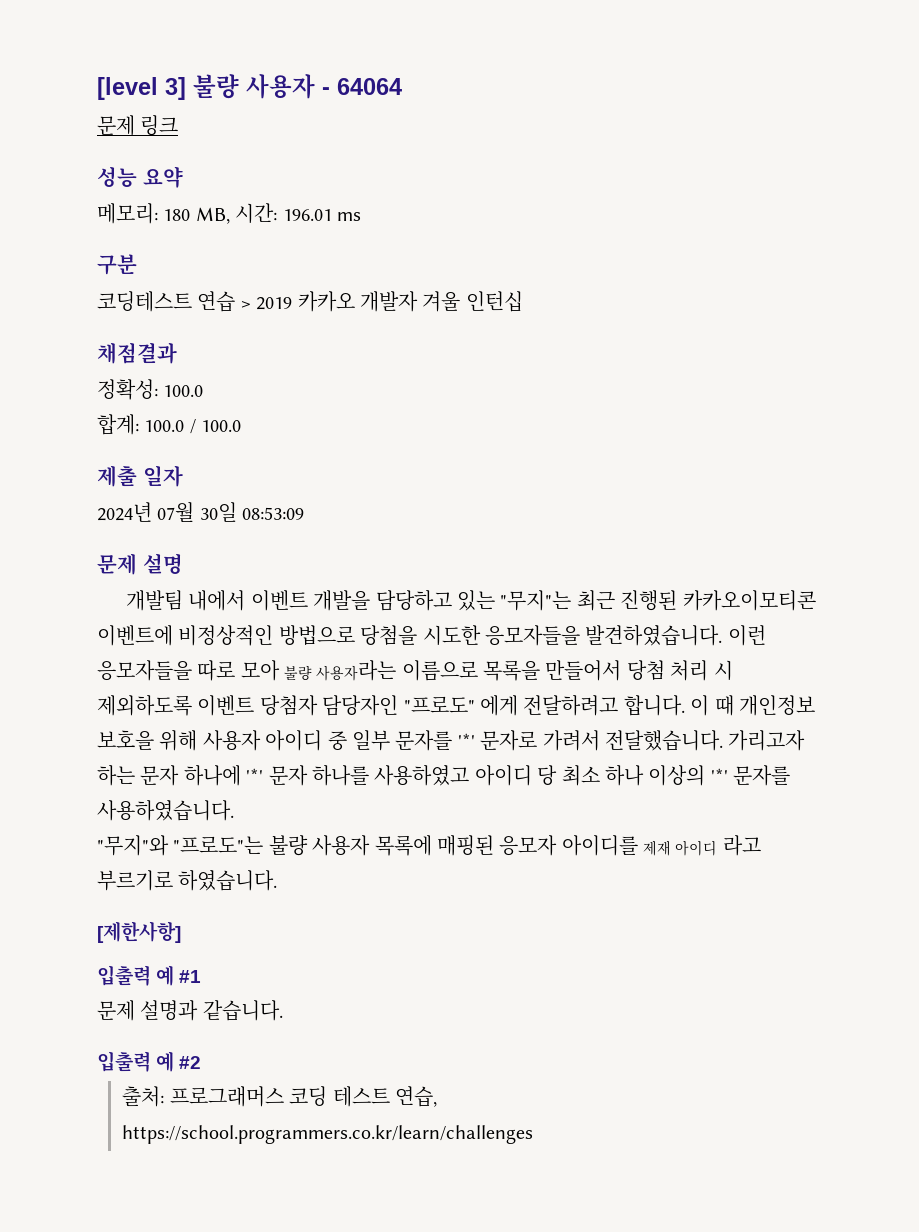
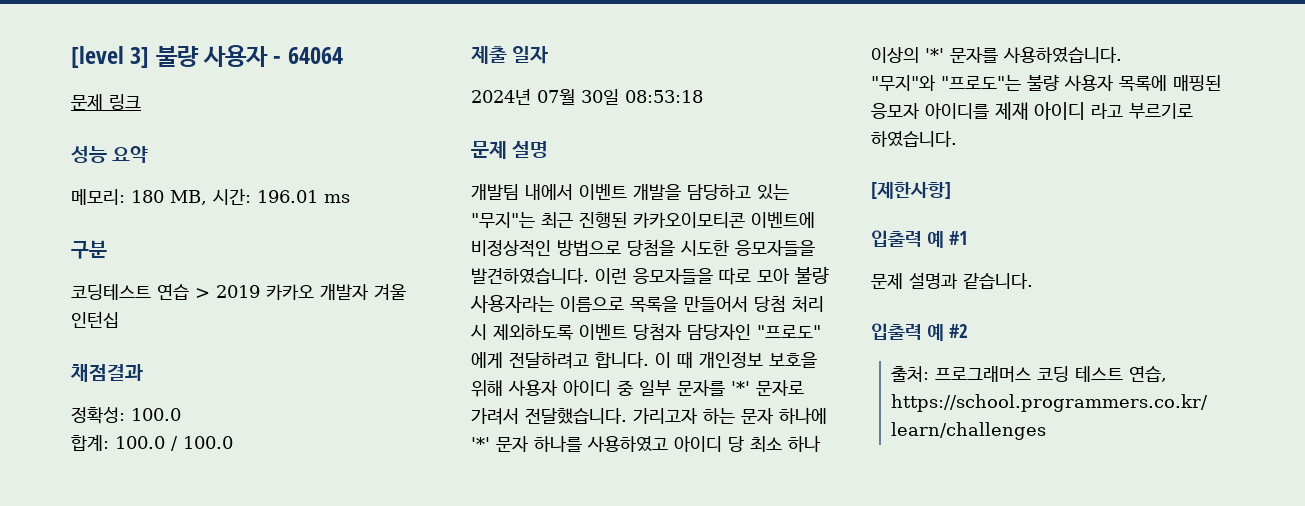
- 2024년 07월 30일 08:53:09
+ 2024년 07월 30일 08:53:18

